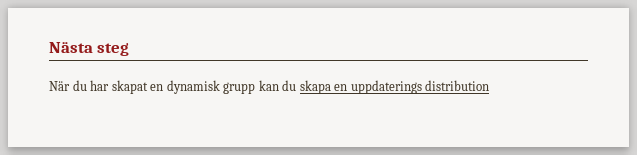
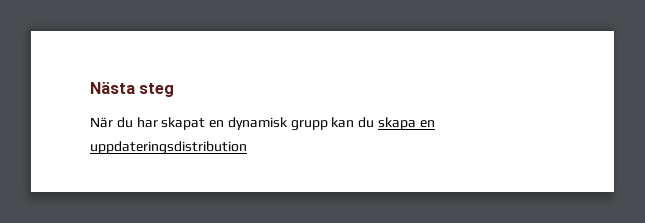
- När du har skapat en dynamisk grupp kan du skapa en uppdaterings distribution
+ När du har skapat en dynamisk grupp kan du skapa en uppdateringsdistribution

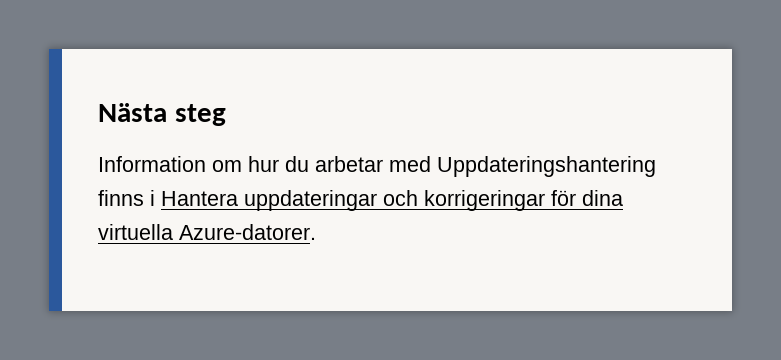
- När du har skapat en dynamisk grupp kan du skapa en uppdateringsdistribution
+ Information om hur du arbetar med Uppdateringshantering finns i Hantera uppdateringar och korrigeringar för dina virtuella Azure-datorer.

